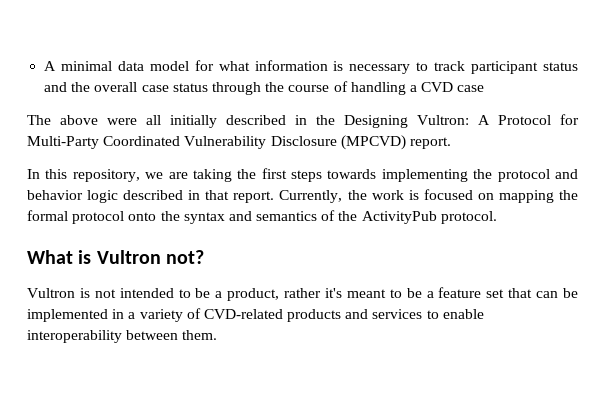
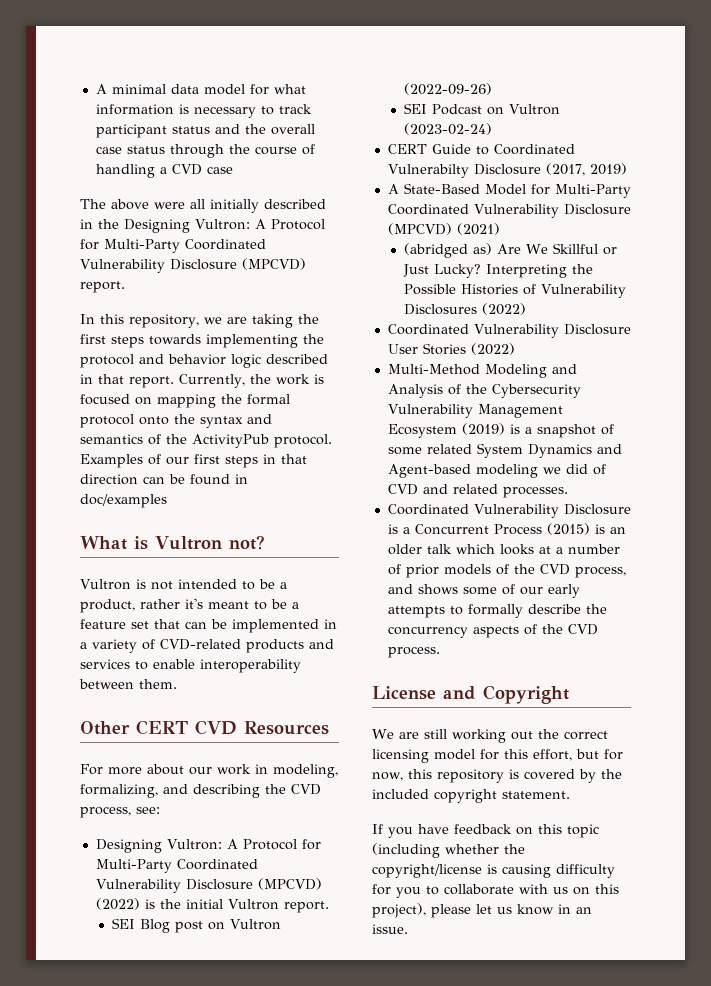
+ Examples of our first steps in that direction can be found in doc/examples
+ Other CERT CVD Resources
+ For more about our work in modeling, formalizing, and describing the CVD process, see:
+ Designing Vultron: A Protocol for Multi-Party Coordinated Vulnerability Disclosure (MPCVD) (2022) is the initial Vultron report.
+ SEI Blog post on Vultron (2022-09-26)
+ SEI Podcast on Vultron (2023-02-24)
+ CERT Guide to Coordinated Vulnerabilty Disclosure (2017, 2019)
+ A State-Based Model for Multi-Party Coordinated Vulnerability Disclosure (MPCVD) (2021)
+ (abridged as) Are We Skillful or Just Lucky? Interpreting the Possible Histories of Vulnerability Disclosures (2022)
+ Coordinated Vulnerability Disclosure User Stories (2022)
+ Multi-Method Modeling and Analysis of the Cybersecurity Vulnerability Management Ecosystem (2019) is a snapshot of some related System Dynamics and Agent-based modeling we did of CVD and related processes.
+ Coordinated Vulnerability Disclosure is a Concurrent Process (2015) is an older talk which looks at a number of prior models of the CVD process, and shows some of our early attempts to formally describe the concurrency aspects of the CVD process.
+ License and Copyright
+ We are still working out the correct licensing model for this effort, but for now, this repository is covered by the included copyright statement.
+ If you have feedback on this topic (including whether the copyright/license is causing difficulty for you to collaborate with us on this project), please let us know in an issue.

